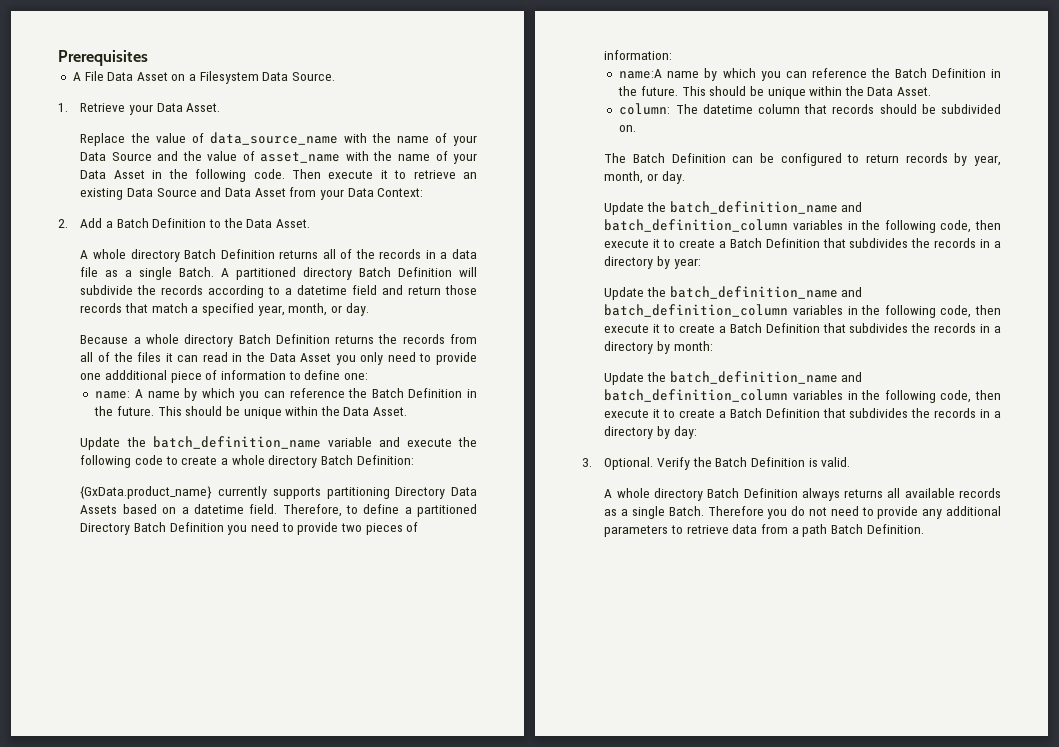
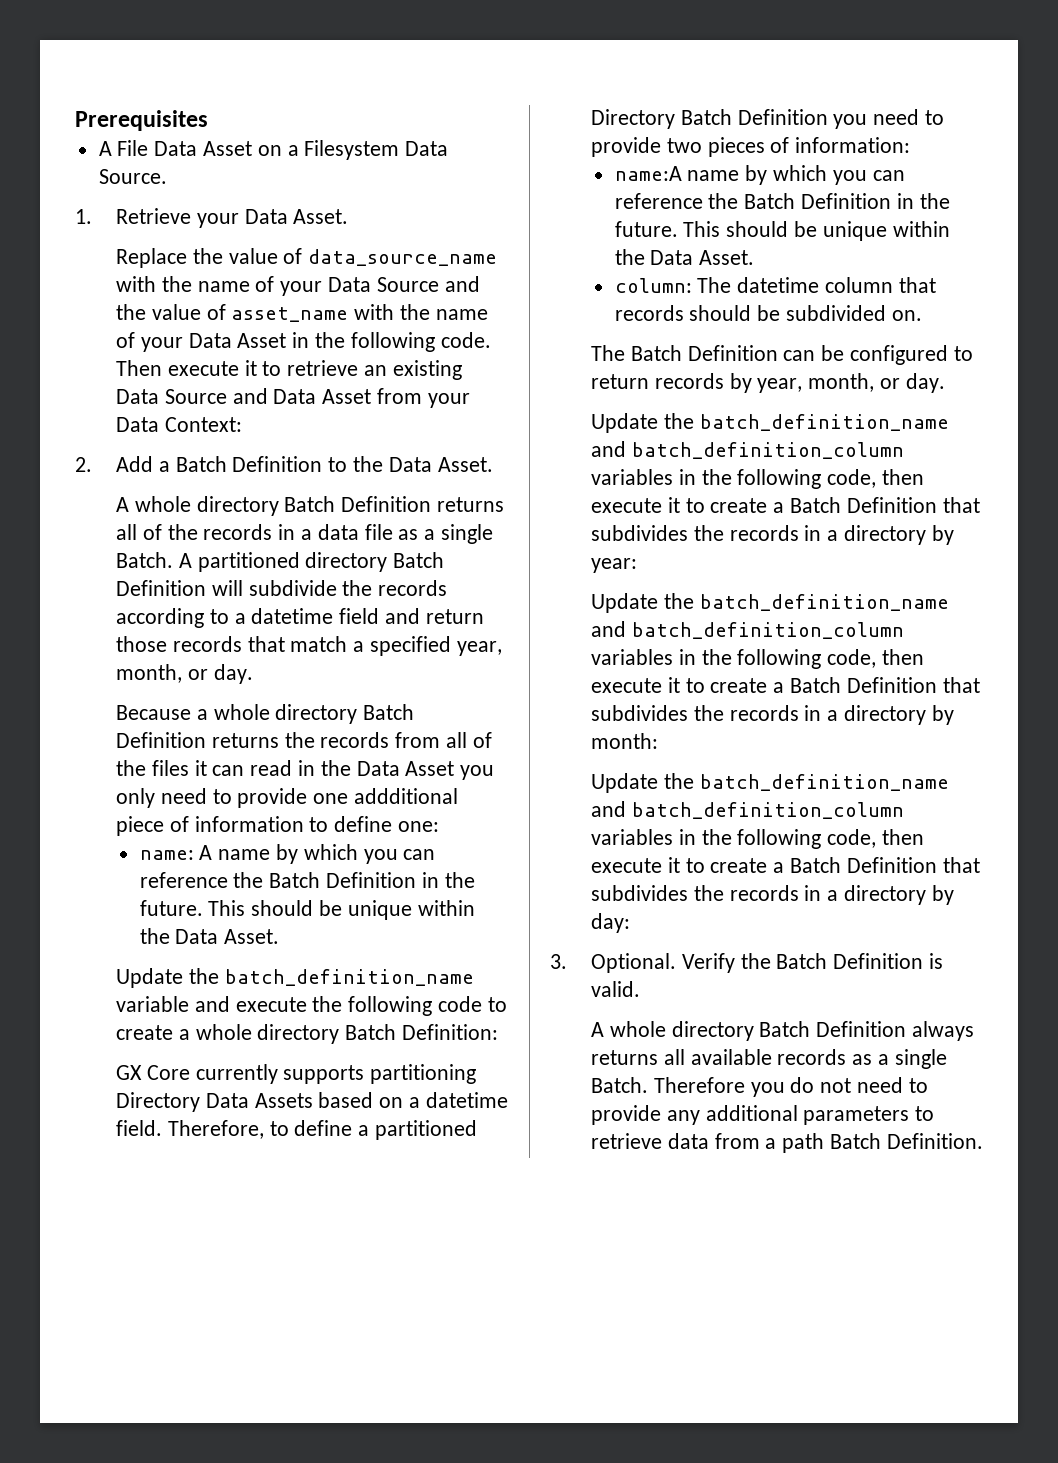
- {GxData.product_name} currently supports partitioning Directory Data Assets based on a datetime field.
+ GX Core currently supports partitioning Directory Data Assets based on a datetime field.

